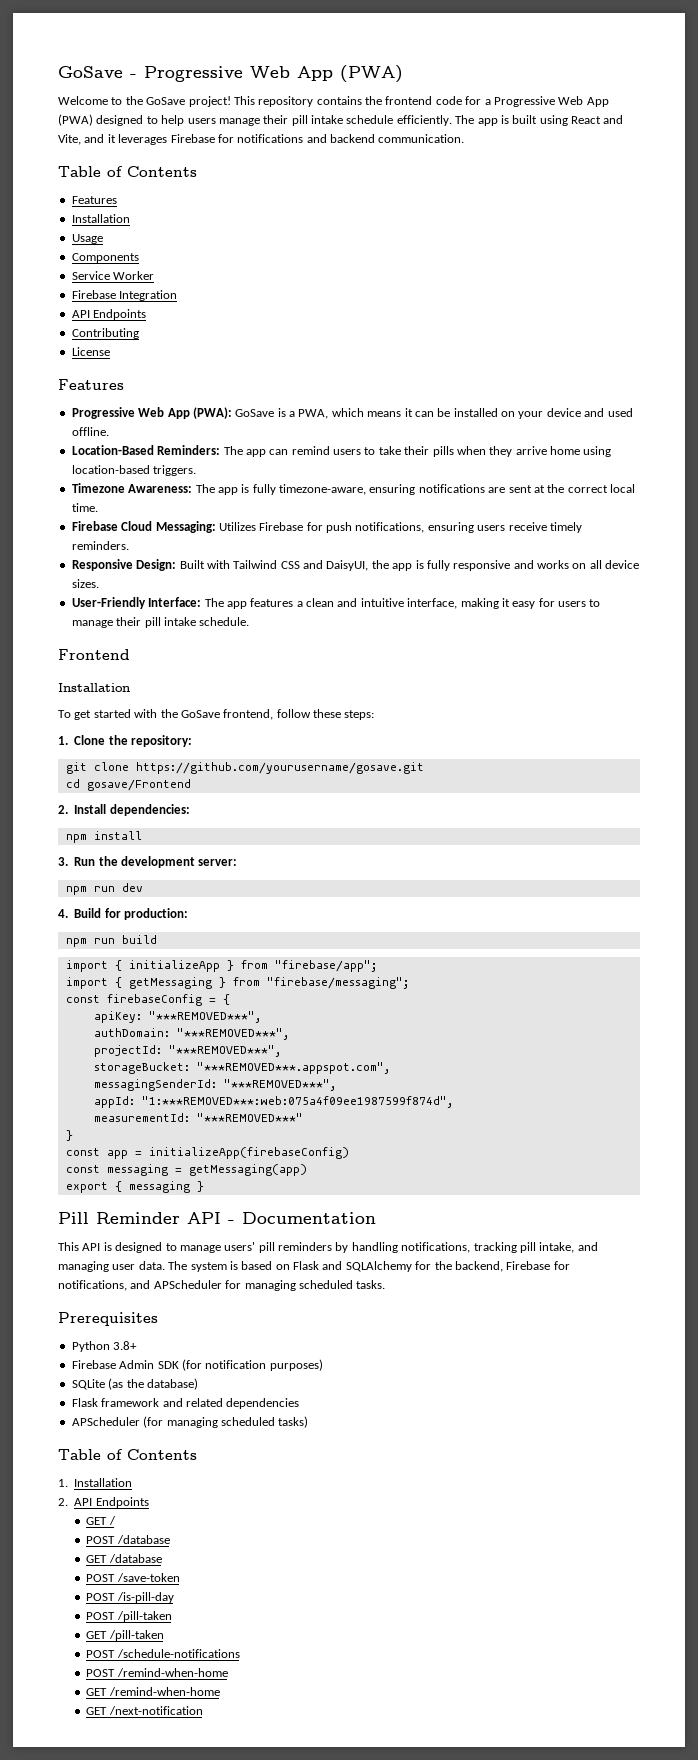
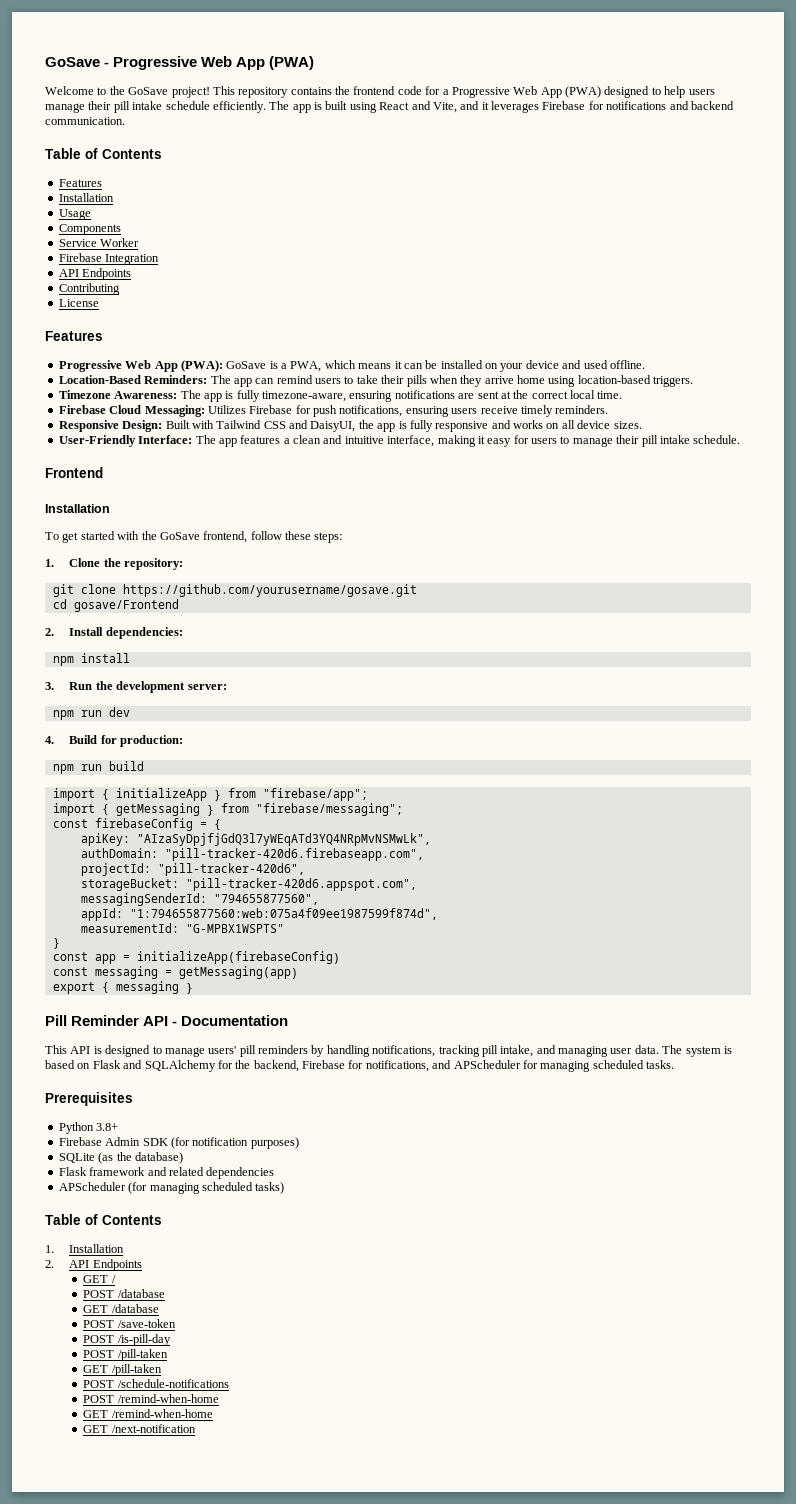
- apiKey: "***REMOVED***",
+ apiKey: "AIzaSyDpjfjGdQ3l7yWEqATd3YQ4NRpMvNSMwLk",
- authDomain: "***REMOVED***",
+ authDomain: "pill-tracker-420d6.firebaseapp.com",
- projectId: "***REMOVED***",
+ projectId: "pill-tracker-420d6",
- storageBucket: "***REMOVED***.appspot.com",
+ storageBucket: "pill-tracker-420d6.appspot.com",
- messagingSenderId: "***REMOVED***",
+ messagingSenderId: "794655877560",
- appId: "1:***REMOVED***:web:075a4f09ee1987599f874d",
+ appId: "1:794655877560:web:075a4f09ee1987599f874d",
- measurementId: "***REMOVED***"
+ measurementId: "G-MPBX1WSPTS"

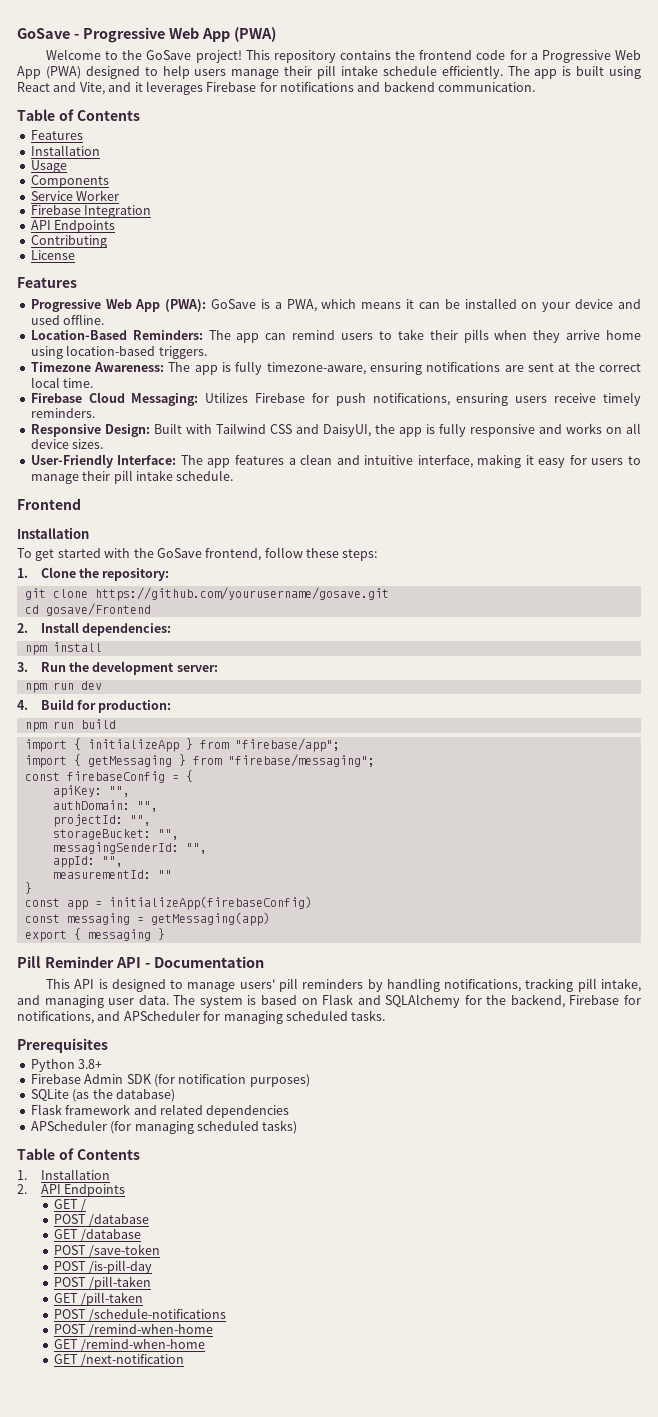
- apiKey: "AIzaSyDpjfjGdQ3l7yWEqATd3YQ4NRpMvNSMwLk",
+ apiKey: "",
- authDomain: "pill-tracker-420d6.firebaseapp.com",
+ authDomain: "",
- projectId: "pill-tracker-420d6",
+ projectId: "",
- storageBucket: "pill-tracker-420d6.appspot.com",
+ storageBucket: "",
- messagingSenderId: "794655877560",
+ messagingSenderId: "",
- appId: "1:794655877560:web:075a4f09ee1987599f874d",
+ appId: "",
- measurementId: "G-MPBX1WSPTS"
+ measurementId: ""

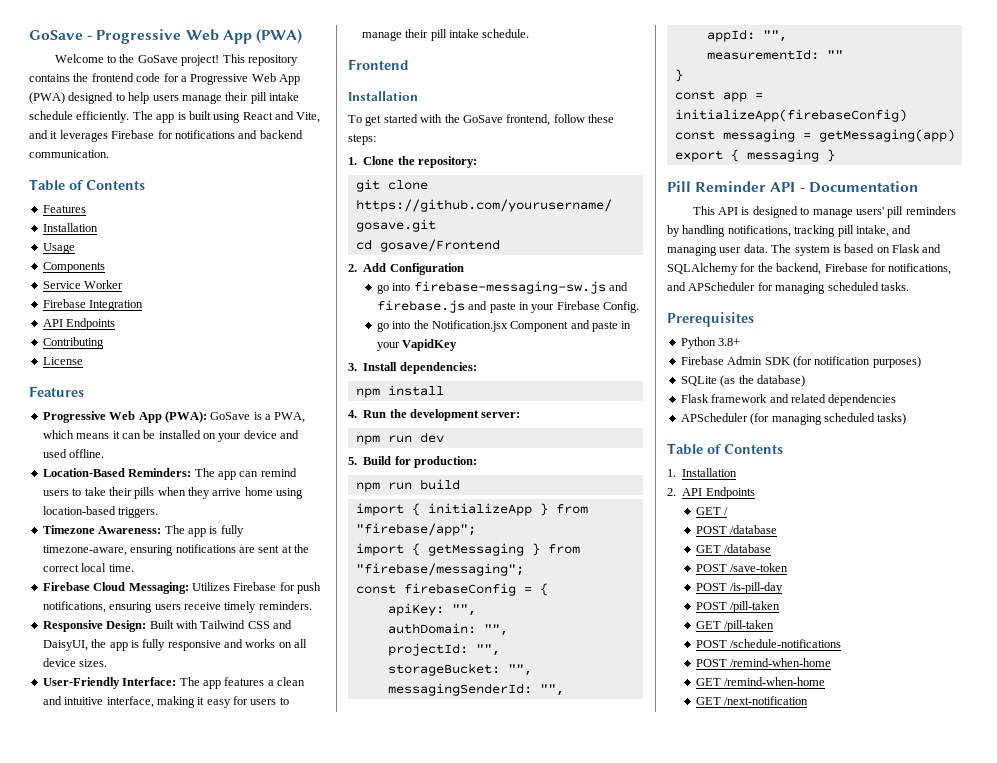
- 2. Install dependencies:
+ 2. Add Configuration
+ go into firebase-messaging-sw.js and firebase.js and paste in your Firebase Config.
+ go into the Notification.jsx Component and paste in your VapidKey
+ 3. Install dependencies:
- 3. Run the development server:
+ 4. Run the development server:
- 4. Build for production:
+ 5. Build for production:

